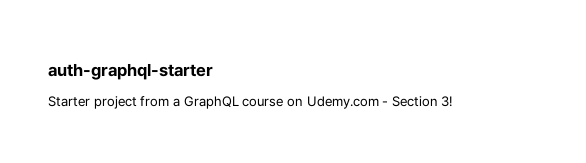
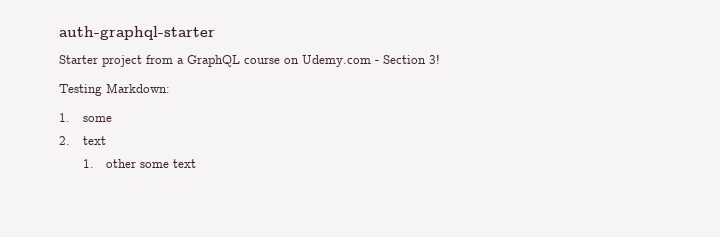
+ Testing Markdown:
+ 1. some
+ 2. text
+ 1. other some text

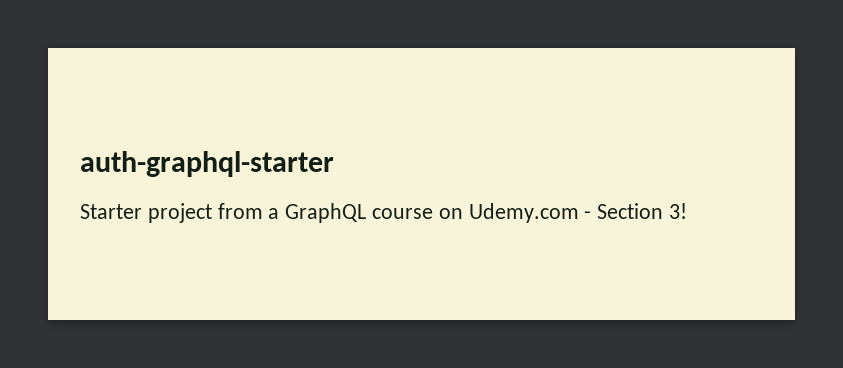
- Testing Markdown:
- 1. some
- 2. text
- 1. other some text

